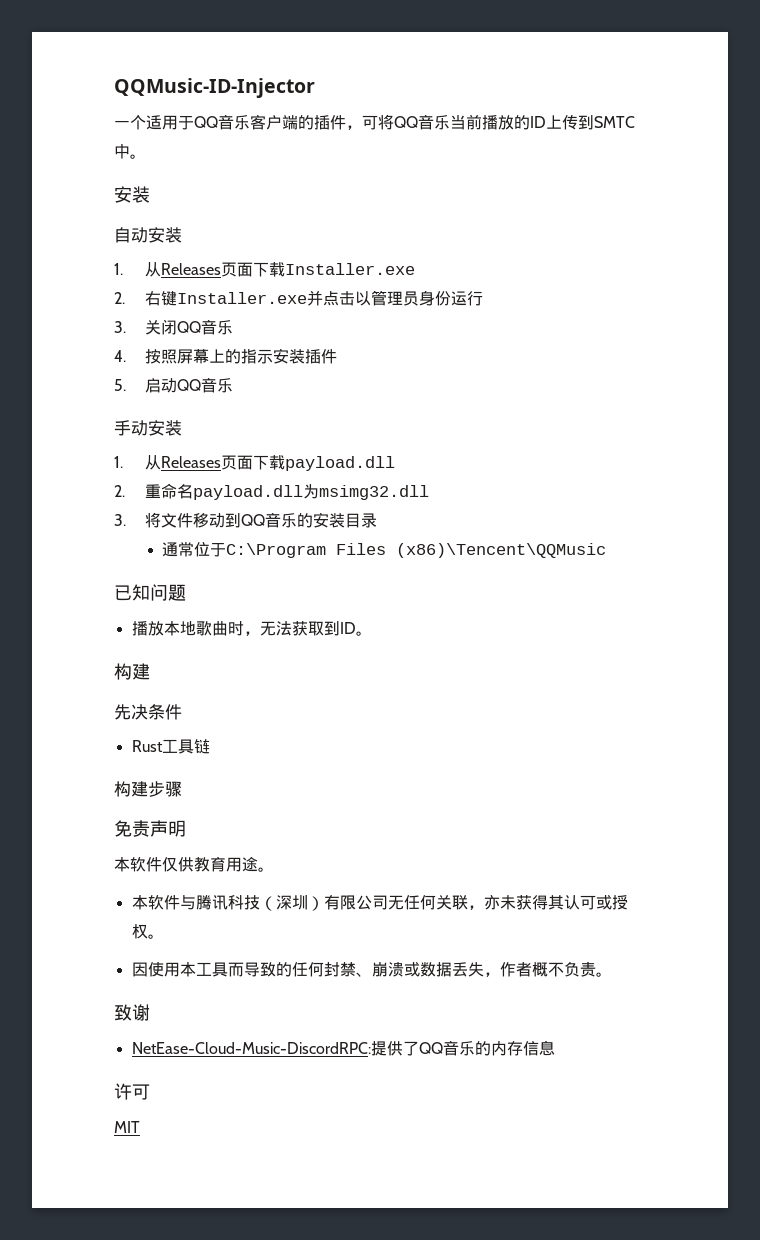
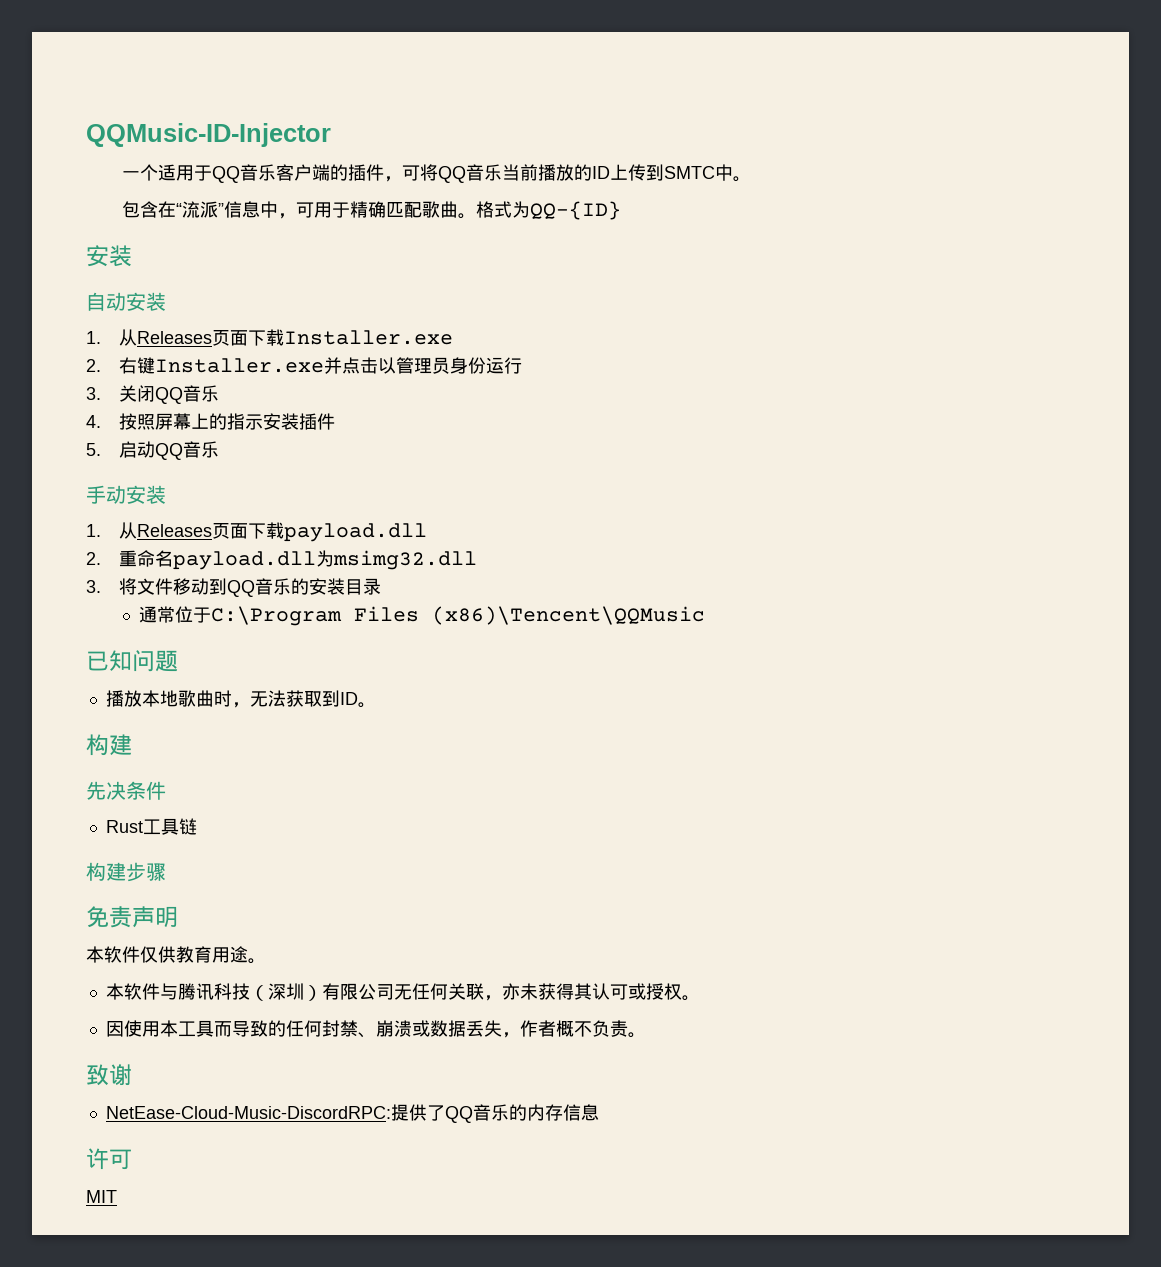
+ 包含在“流派”信息中，可用于精确匹配歌曲。格式为QQ-{ID}

